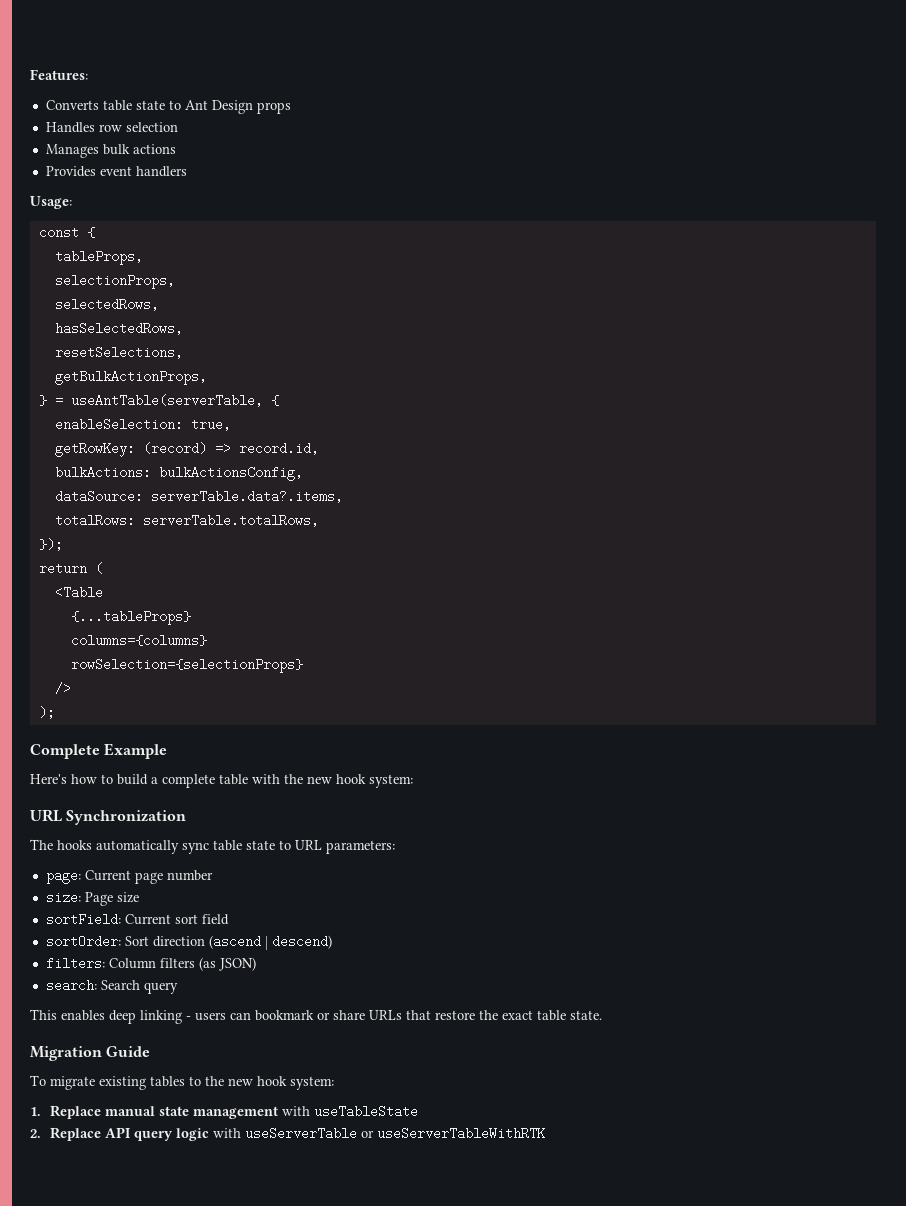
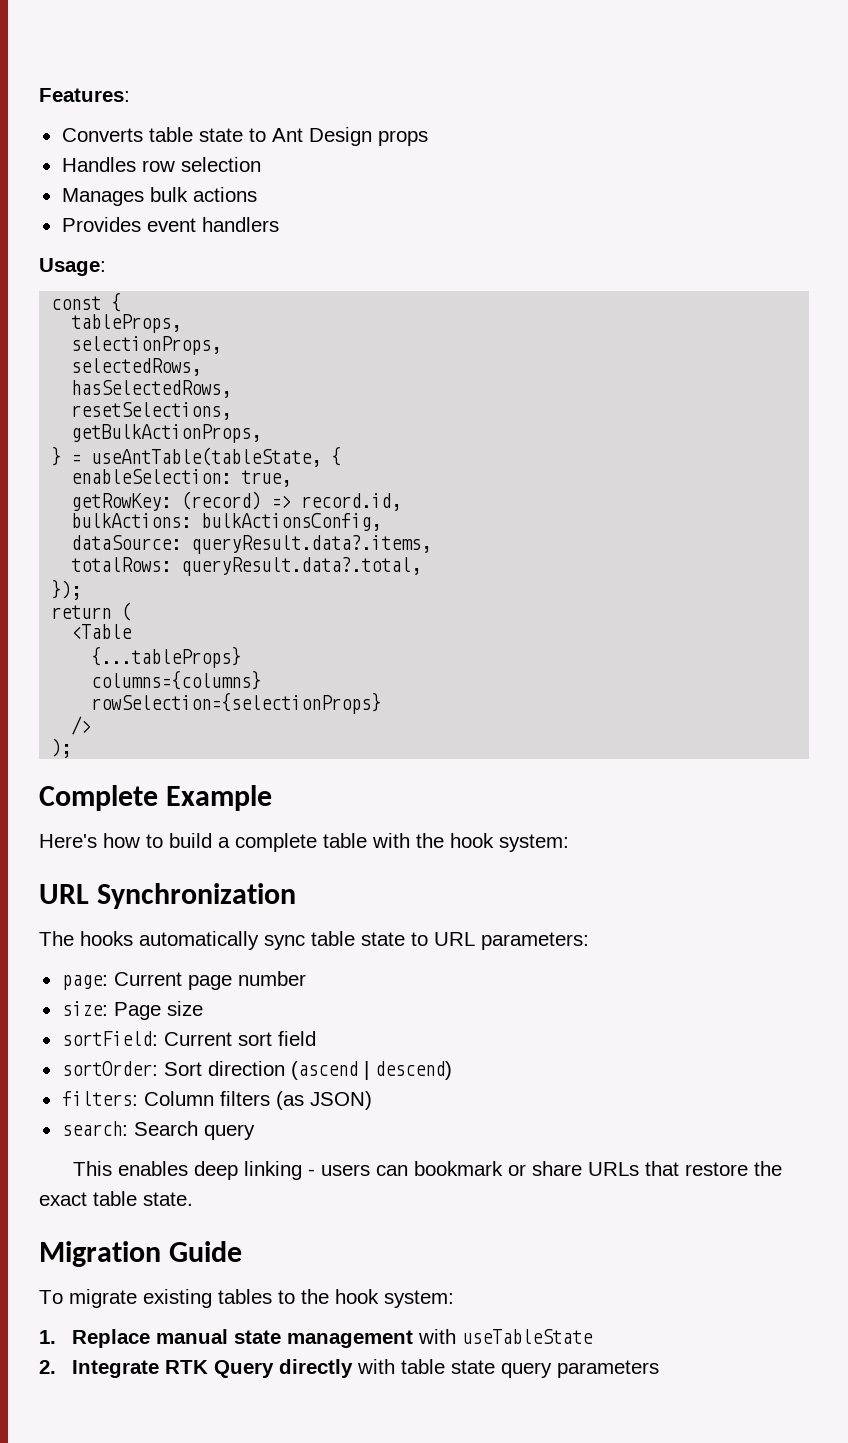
- } = useAntTable(serverTable, {
+ } = useAntTable(tableState, {
- dataSource: serverTable.data?.items,
+ dataSource: queryResult.data?.items,
- totalRows: serverTable.totalRows,
+ totalRows: queryResult.data?.total,
- Here's how to build a complete table with the new hook system:
+ Here's how to build a complete table with the hook system:
- To migrate existing tables to the new hook system:
+ To migrate existing tables to the hook system:
- 2. Replace API query logic with useServerTable or useServerTableWithRTK
+ 2. Integrate RTK Query directly with table state query parameters

